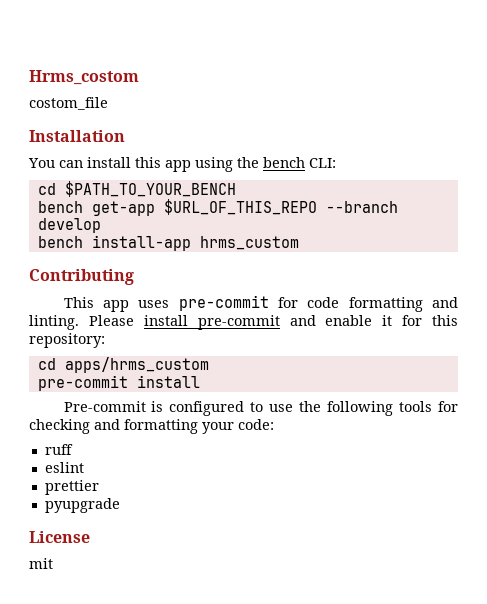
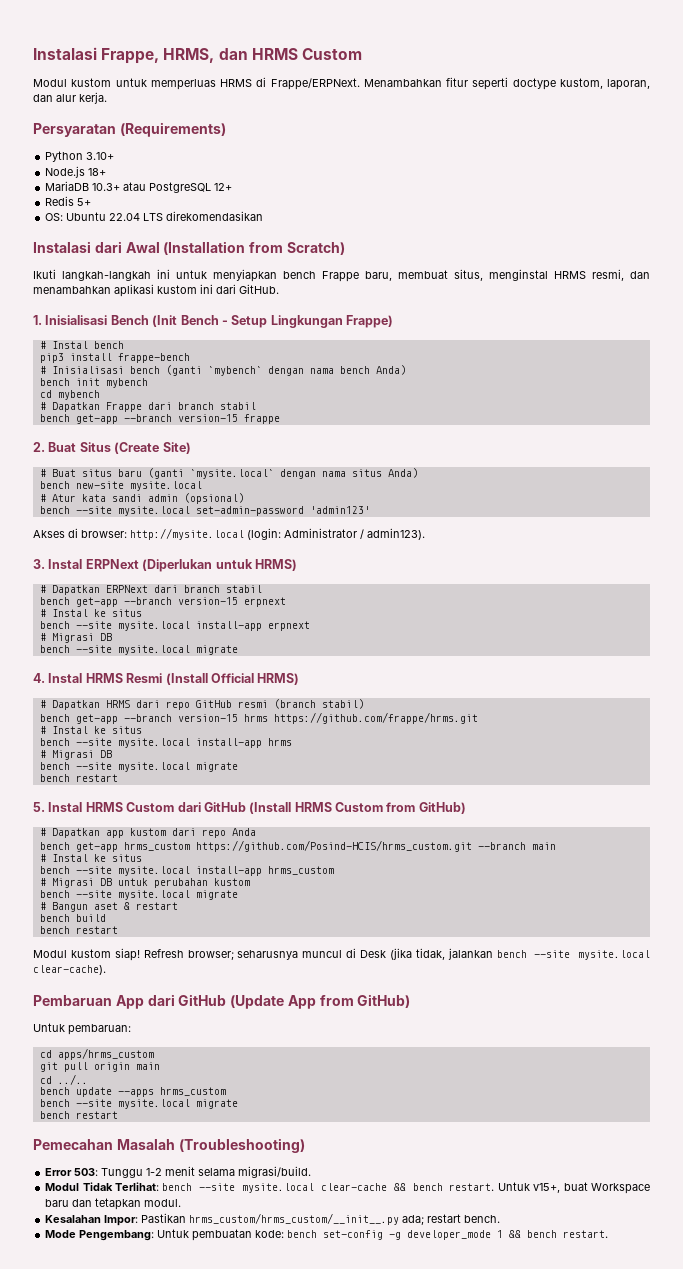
- Hrms_costom
- costom_file
- Installation
- You can install this app using the bench CLI:
- cd $PATH_TO_YOUR_BENCH
- bench get-app $URL_OF_THIS_REPO --branch develop
- bench install-app hrms_custom
- Contributing
- This app uses pre-commit for code formatting and linting. Please install pre-commit and enable it for this repository:
+ Instalasi Frappe, HRMS, dan HRMS Custom
+ Modul kustom untuk memperluas HRMS di Frappe/ERPNext. Menambahkan fitur seperti doctype kustom, laporan, dan alur kerja.
+ Persyaratan (Requirements)
+ Python 3.10+
+ Node.js 18+
+ MariaDB 10.3+ atau PostgreSQL 12+
+ Redis 5+
+ OS: Ubuntu 22.04 LTS direkomendasikan
+ Instalasi dari Awal (Installation from Scratch)
+ Ikuti langkah-langkah ini untuk menyiapkan bench Frappe baru, membuat situs, menginstal HRMS resmi, dan menambahkan aplikasi kustom ini dari GitHub.
+ 1. Inisialisasi Bench (Init Bench - Setup Lingkungan Frappe)
+ # Instal bench
+ pip3 install frappe-bench
+ # Inisialisasi bench (ganti `mybench` dengan nama bench Anda)
+ bench init mybench
+ cd mybench
+ # Dapatkan Frappe dari branch stabil
+ bench get-app --branch version-15 frappe
+ 2. Buat Situs (Create Site)
+ # Buat situs baru (ganti `mysite.local` dengan nama situs Anda)
+ bench new-site mysite.local
+ # Atur kata sandi admin (opsional)
+ bench --site mysite.local set-admin-password 'admin123'
+ Akses di browser: http://mysite.local (login: Administrator / admin123).
+ 3. Instal ERPNext (Diperlukan untuk HRMS)
+ # Dapatkan ERPNext dari branch stabil
+ bench get-app --branch version-15 erpnext
+ # Instal ke situs
+ bench --site mysite.local install-app erpnext
+ # Migrasi DB
+ bench --site mysite.local migrate
+ 4. Instal HRMS Resmi (Install Official HRMS)
+ # Dapatkan HRMS dari repo GitHub resmi (branch stabil)
+ bench get-app --branch version-15 hrms https://github.com/frappe/hrms.git
+ # Instal ke situs
+ bench --site mysite.local install-app hrms
+ # Migrasi DB
+ bench --site mysite.local migrate
+ bench restart
+ 5. Instal HRMS Custom dari GitHub (Install HRMS Custom from GitHub)
+ # Dapatkan app kustom dari repo Anda
+ bench get-app hrms_custom https://github.com/Posind-HCIS/hrms_custom.git --branch main
+ # Instal ke situs
+ bench --site mysite.local install-app hrms_custom
+ # Migrasi DB untuk perubahan kustom
+ bench --site mysite.local migrate
+ # Bangun aset & restart
+ bench build
+ bench restart
+ Modul kustom siap! Refresh browser; seharusnya muncul di Desk (jika tidak, jalankan bench --site mysite.local clear-cache).
+ Pembaruan App dari GitHub (Update App from GitHub)
+ Untuk pembaruan:
  cd apps/hrms_custom
- pre-commit install
- Pre-commit is configured to use the following tools for checking and formatting your code:
- ruff
- eslint
- prettier
- pyupgrade
- License
- mit
+ git pull origin main
+ cd ../..
+ bench update --apps hrms_custom
+ bench --site mysite.local migrate
+ bench restart
+ Pemecahan Masalah (Troubleshooting)
+ Error 503: Tunggu 1-2 menit selama migrasi/build.
+ Modul Tidak Terlihat: bench --site mysite.local clear-cache && bench restart. Untuk v15+, buat Workspace baru dan tetapkan modul.
+ Kesalahan Impor: Pastikan hrms_custom/hrms_custom/__init__.py ada; restart bench.
+ Mode Pengembang: Untuk pembuatan kode: bench set-config -g developer_mode 1 && bench restart.

